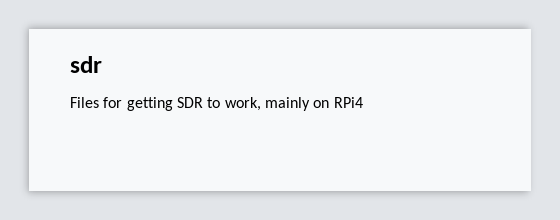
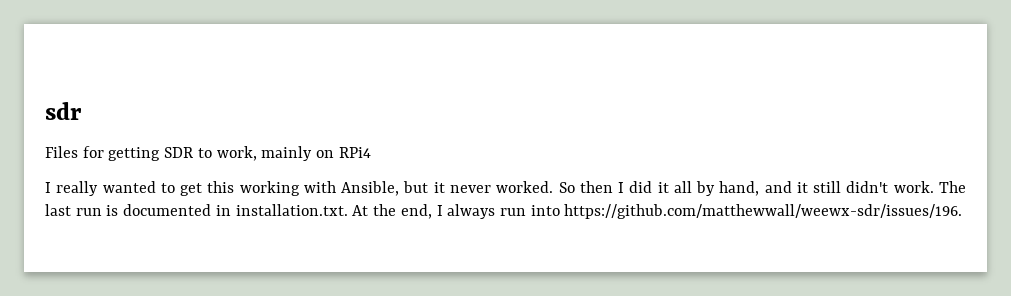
+ I really wanted to get this working with Ansible, but it never worked. So then I did it all by hand, and it still didn't work. The last run is documented in installation.txt. At the end, I always run into https://github.com/matthewwall/weewx-sdr/issues/196.

